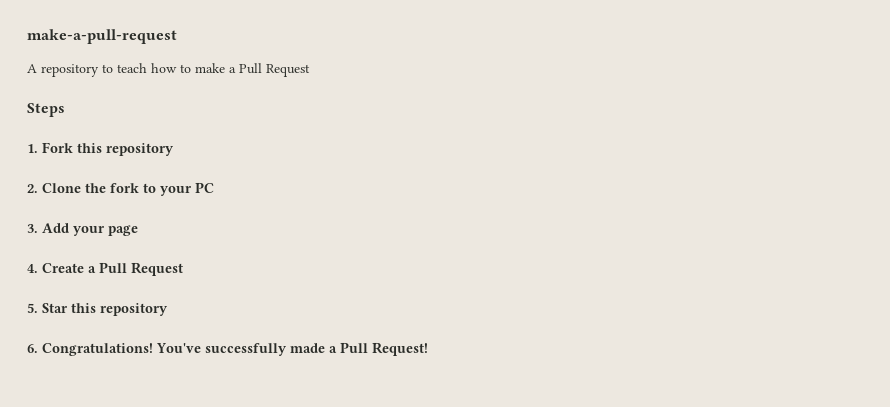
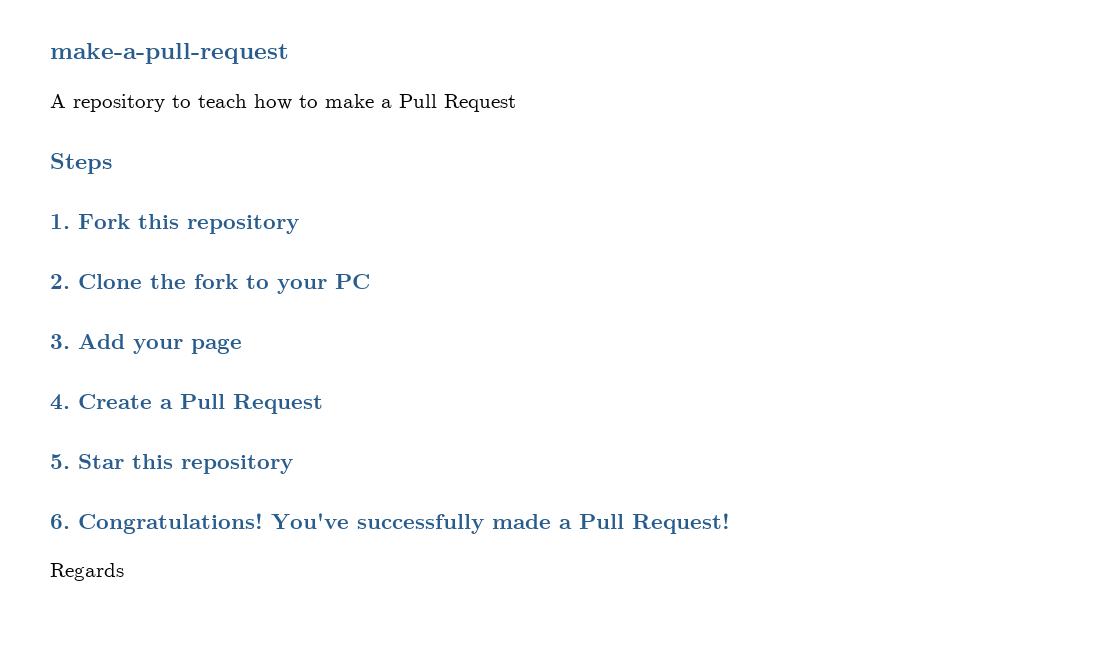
+ Regards

